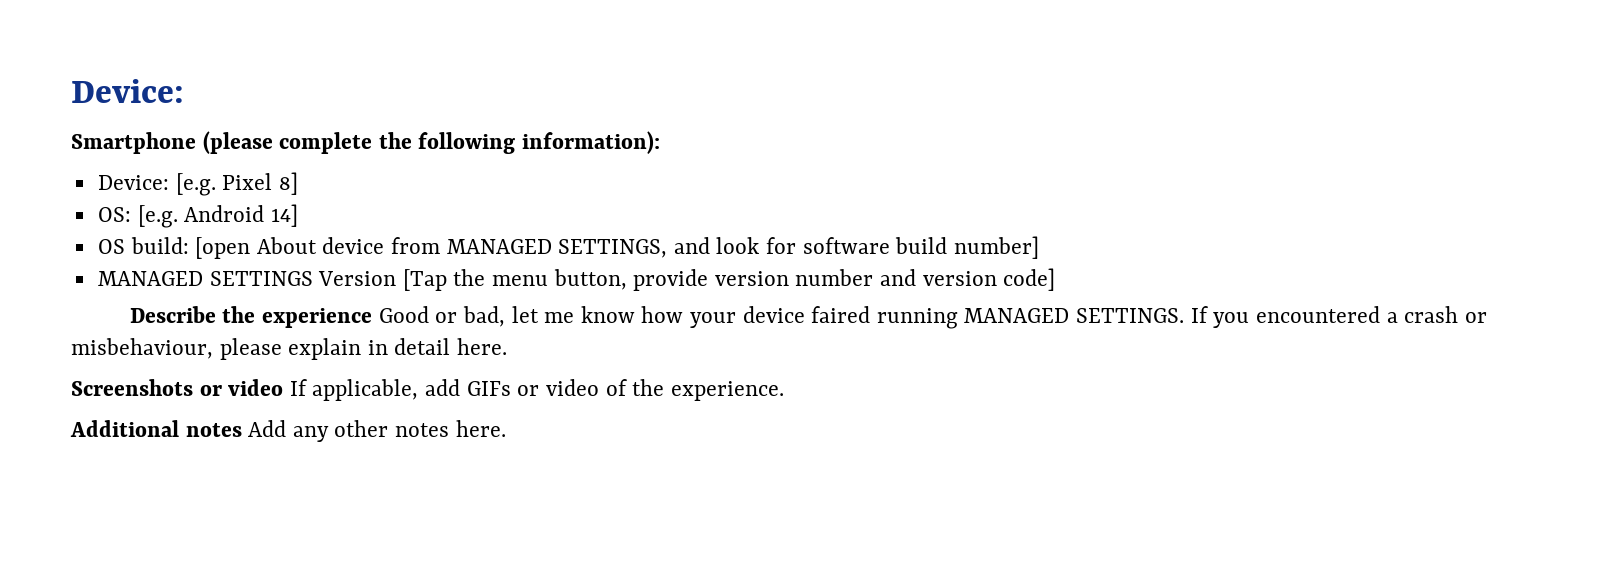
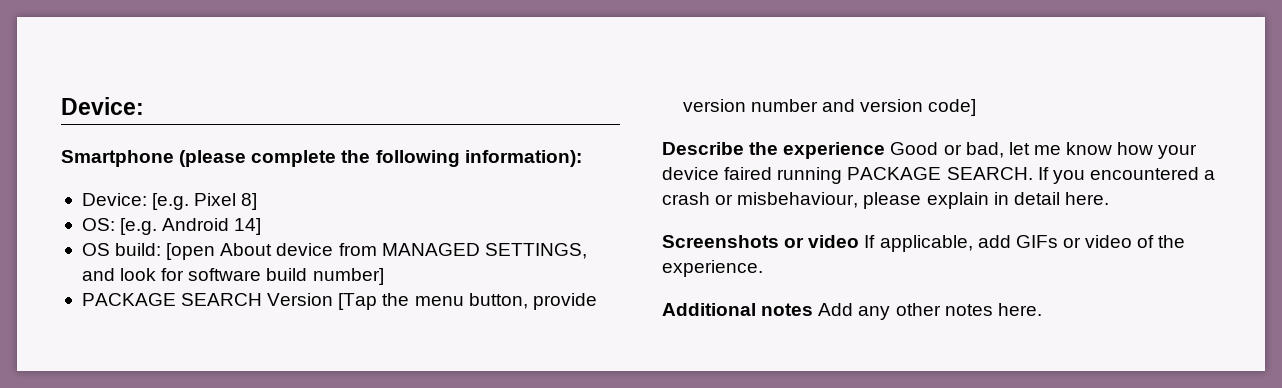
- MANAGED SETTINGS Version [Tap the menu button, provide version number and version code]
+ PACKAGE SEARCH Version [Tap the menu button, provide version number and version code]
- Describe the experience Good or bad, let me know how your device faired running MANAGED SETTINGS.
+ Describe the experience Good or bad, let me know how your device faired running PACKAGE SEARCH.

